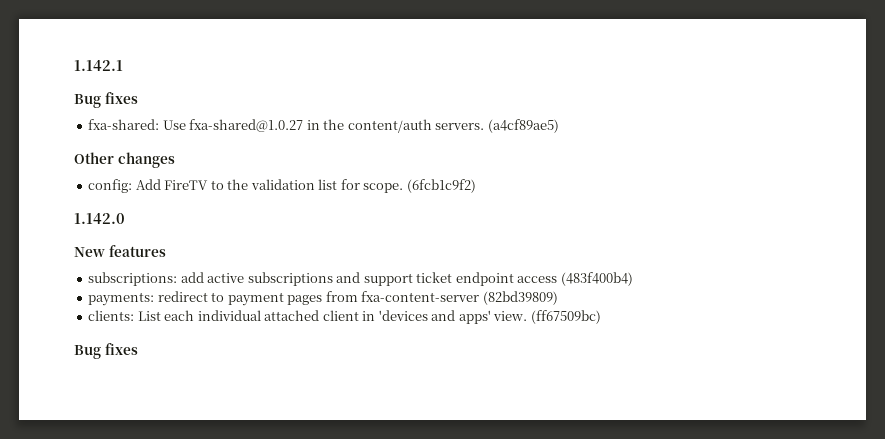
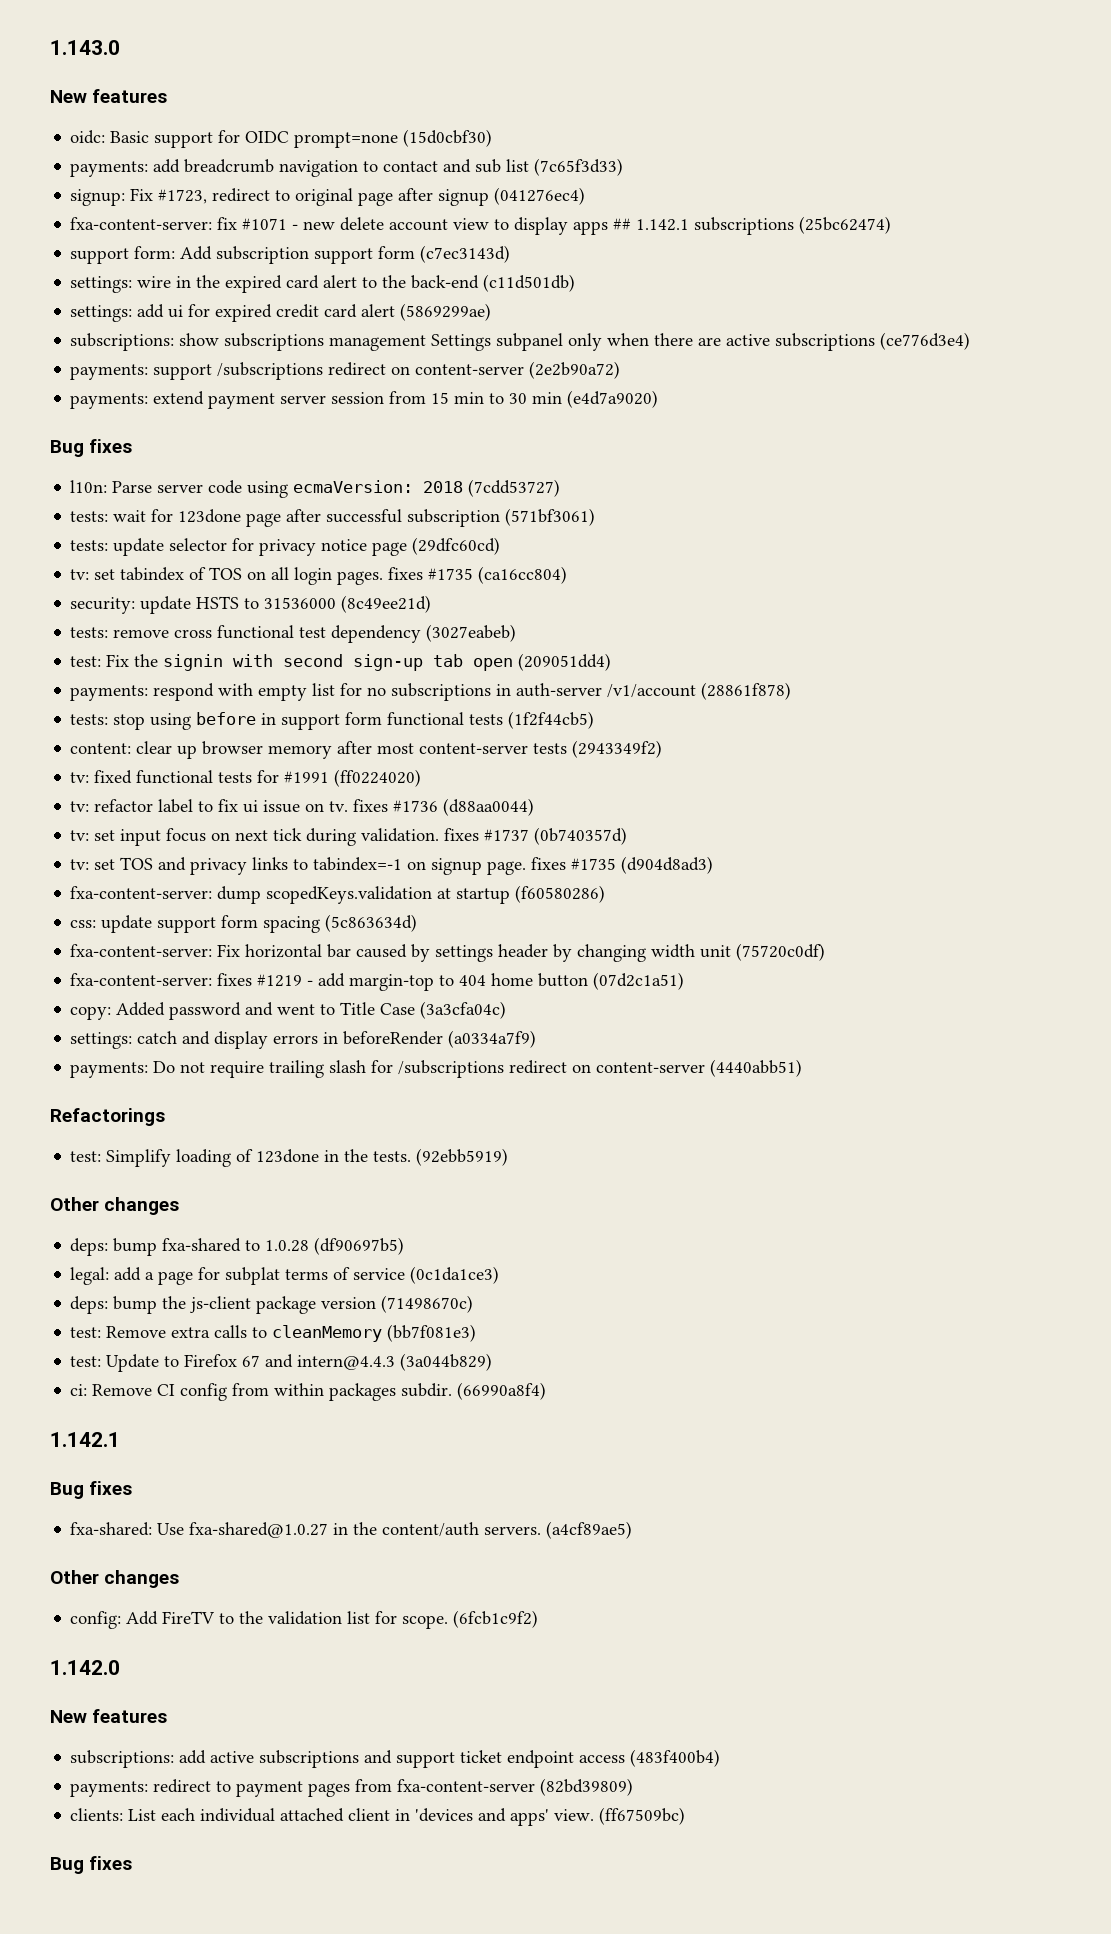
+ 1.143.0
+ New features
+ oidc: Basic support for OIDC prompt=none (15d0cbf30)
+ payments: add breadcrumb navigation to contact and sub list (7c65f3d33)
+ signup: Fix #1723, redirect to original page after signup (041276ec4)
+ fxa-content-server: fix #1071 - new delete account view to display apps ## 1.142.1 subscriptions (25bc62474)
+ support form: Add subscription support form (c7ec3143d)
+ settings: wire in the expired card alert to the back-end (c11d501db)
+ settings: add ui for expired credit card alert (5869299ae)
+ subscriptions: show subscriptions management Settings subpanel only when there are active subscriptions (ce776d3e4)
+ payments: support /subscriptions redirect on content-server (2e2b90a72)
+ payments: extend payment server session from 15 min to 30 min (e4d7a9020)
+ Bug fixes
+ l10n: Parse server code using ecmaVersion: 2018 (7cdd53727)
+ tests: wait for 123done page after successful subscription (571bf3061)
+ tests: update selector for privacy notice page (29dfc60cd)
+ tv: set tabindex of TOS on all login pages. fixes #1735 (ca16cc804)
+ security: update HSTS to 31536000 (8c49ee21d)
+ tests: remove cross functional test dependency (3027eabeb)
+ test: Fix the signin with second sign-up tab open (209051dd4)
+ payments: respond with empty list for no subscriptions in auth-server /v1/account (28861f878)
+ tests: stop using before in support form functional tests (1f2f44cb5)
+ content: clear up browser memory after most content-server tests (2943349f2)
+ tv: fixed functional tests for #1991 (ff0224020)
+ tv: refactor label to fix ui issue on tv. fixes #1736 (d88aa0044)
+ tv: set input focus on next tick during validation. fixes #1737 (0b740357d)
+ tv: set TOS and privacy links to tabindex=-1 on signup page. fixes #1735 (d904d8ad3)
+ fxa-content-server: dump scopedKeys.validation at startup (f60580286)
+ css: update support form spacing (5c863634d)
+ fxa-content-server: Fix horizontal bar caused by settings header by changing width unit (75720c0df)
+ fxa-content-server: fixes #1219 - add margin-top to 404 home button (07d2c1a51)
+ copy: Added password and went to Title Case (3a3cfa04c)
+ settings: catch and display errors in beforeRender (a0334a7f9)
+ payments: Do not require trailing slash for /subscriptions redirect on content-server (4440abb51)
+ Refactorings
+ test: Simplify loading of 123done in the tests. (92ebb5919)
+ Other changes
+ deps: bump fxa-shared to 1.0.28 (df90697b5)
+ legal: add a page for subplat terms of service (0c1da1ce3)
+ deps: bump the js-client package version (71498670c)
+ test: Remove extra calls to cleanMemory (bb7f081e3)
+ test: Update to Firefox 67 and intern@4.4.3 (3a044b829)
+ ci: Remove CI config from within packages subdir. (66990a8f4)

